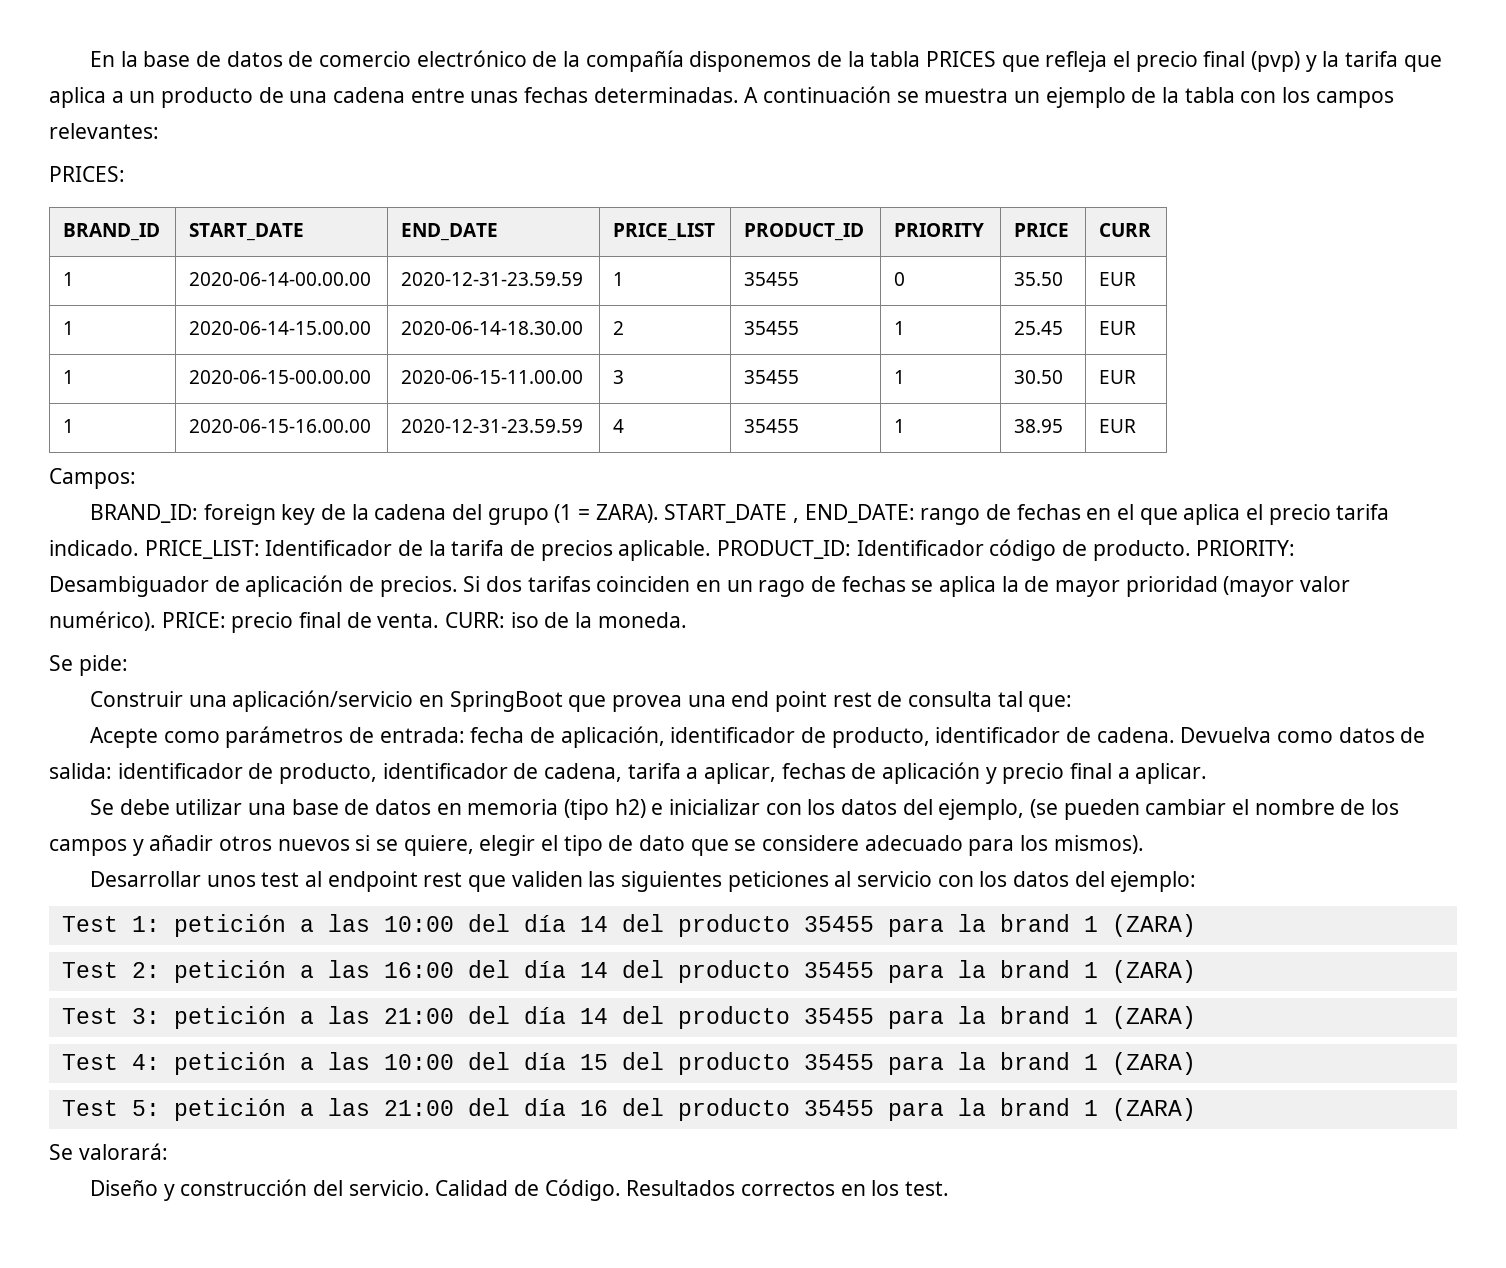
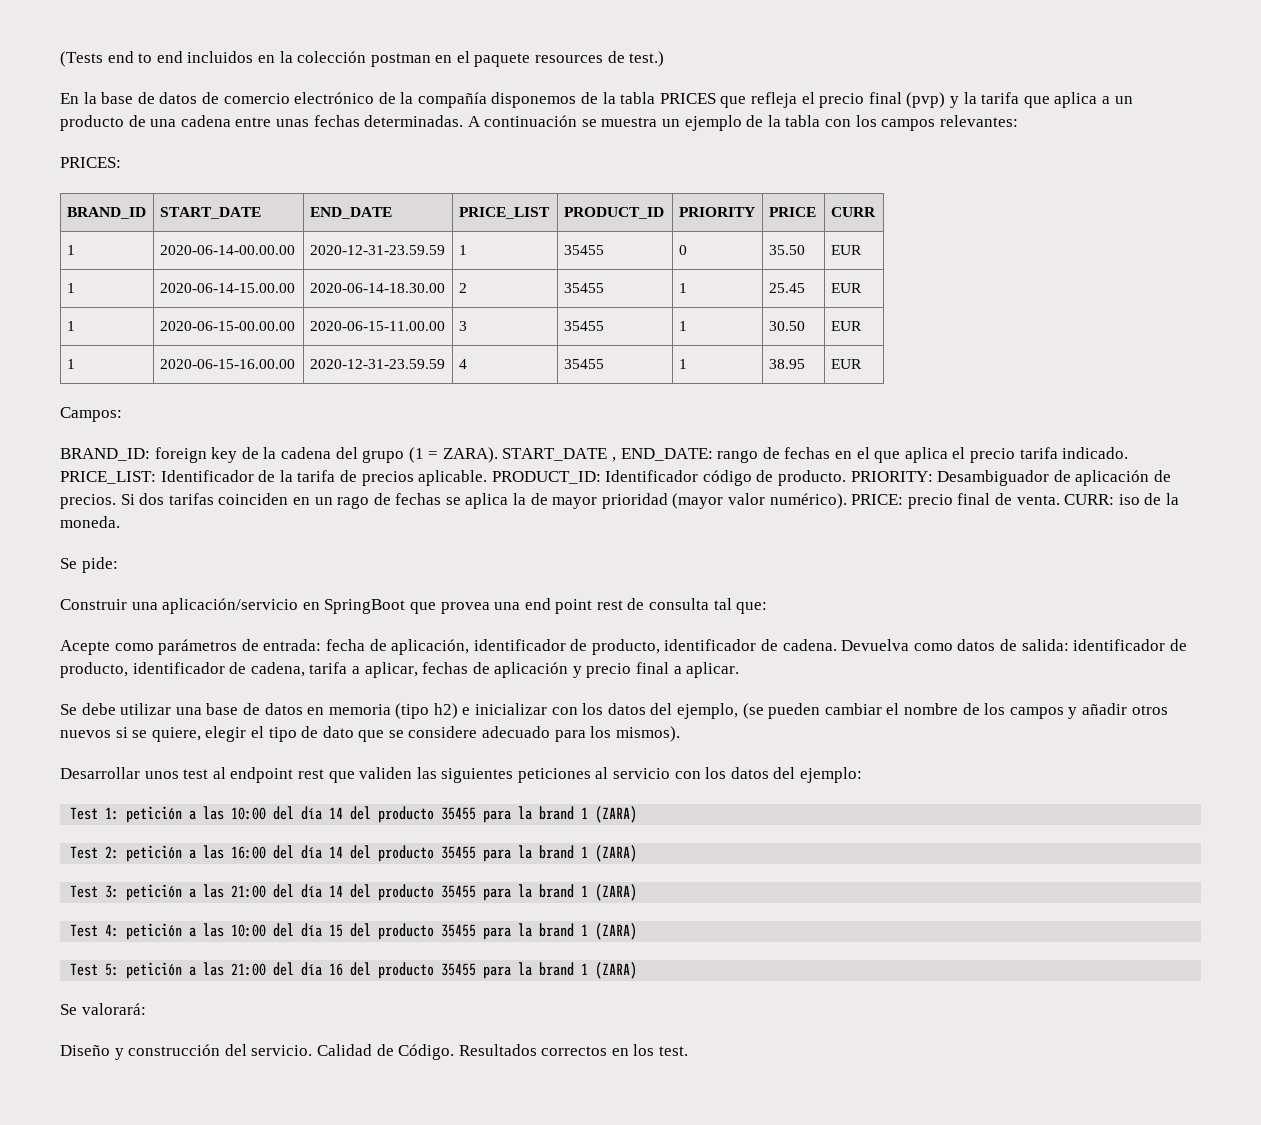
+ (Tests end to end incluidos en la colección postman en el paquete resources de test.)

